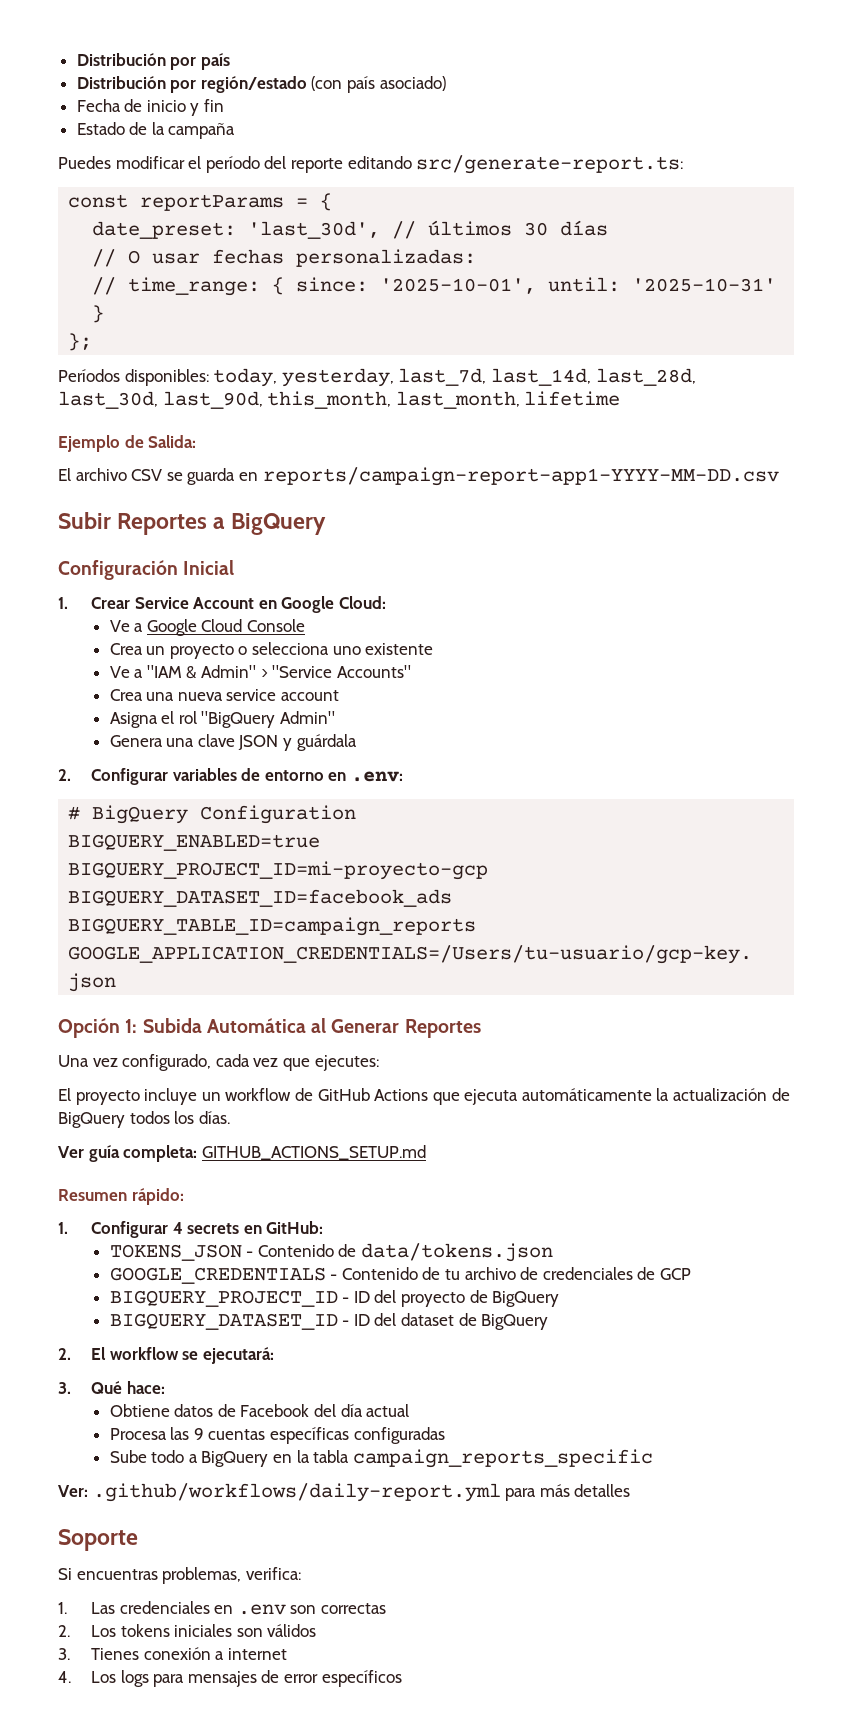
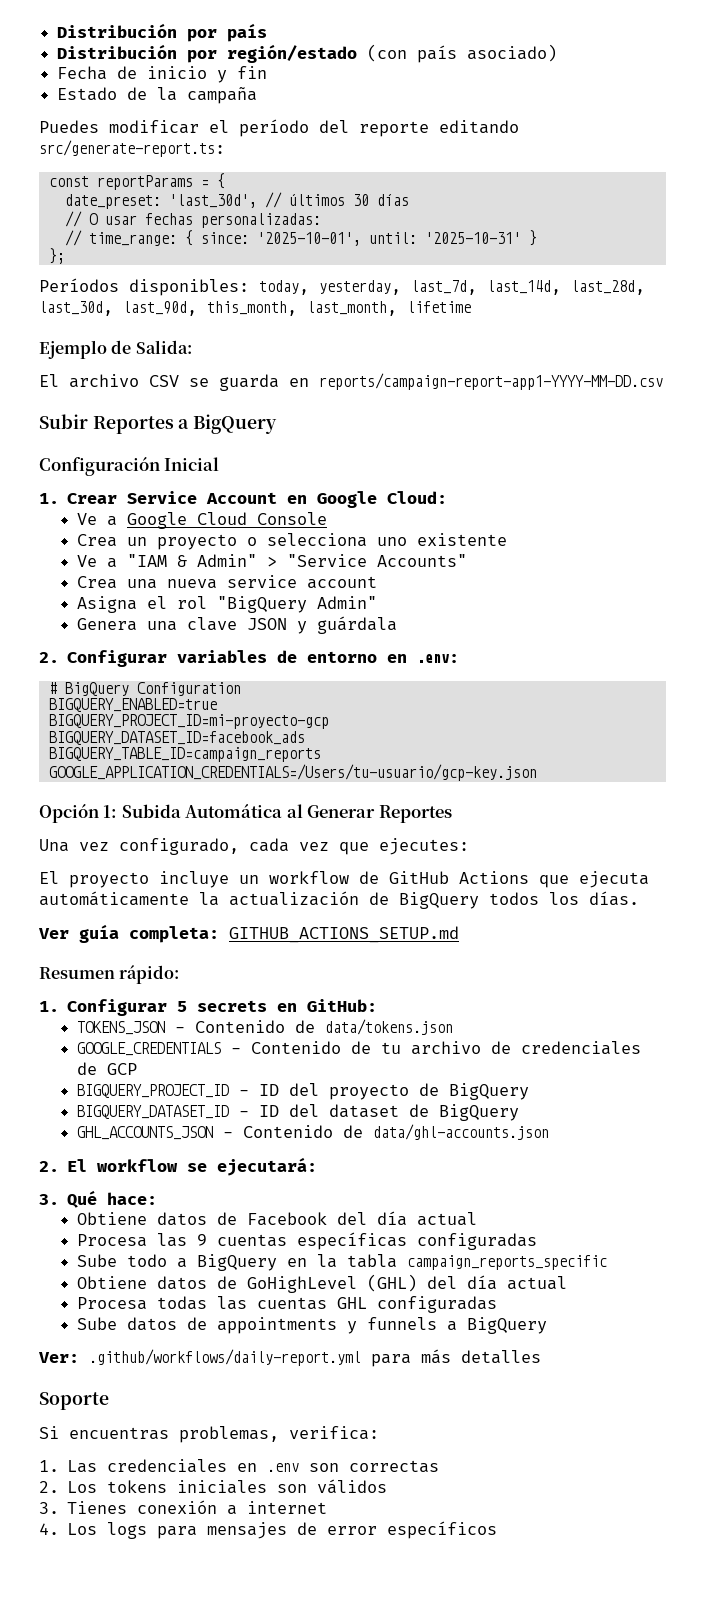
- 1. Configurar 4 secrets en GitHub:
+ 1. Configurar 5 secrets en GitHub:
+ GHL_ACCOUNTS_JSON - Contenido de data/ghl-accounts.json
+ Obtiene datos de GoHighLevel (GHL) del día actual
+ Procesa todas las cuentas GHL configuradas
+ Sube datos de appointments y funnels a BigQuery

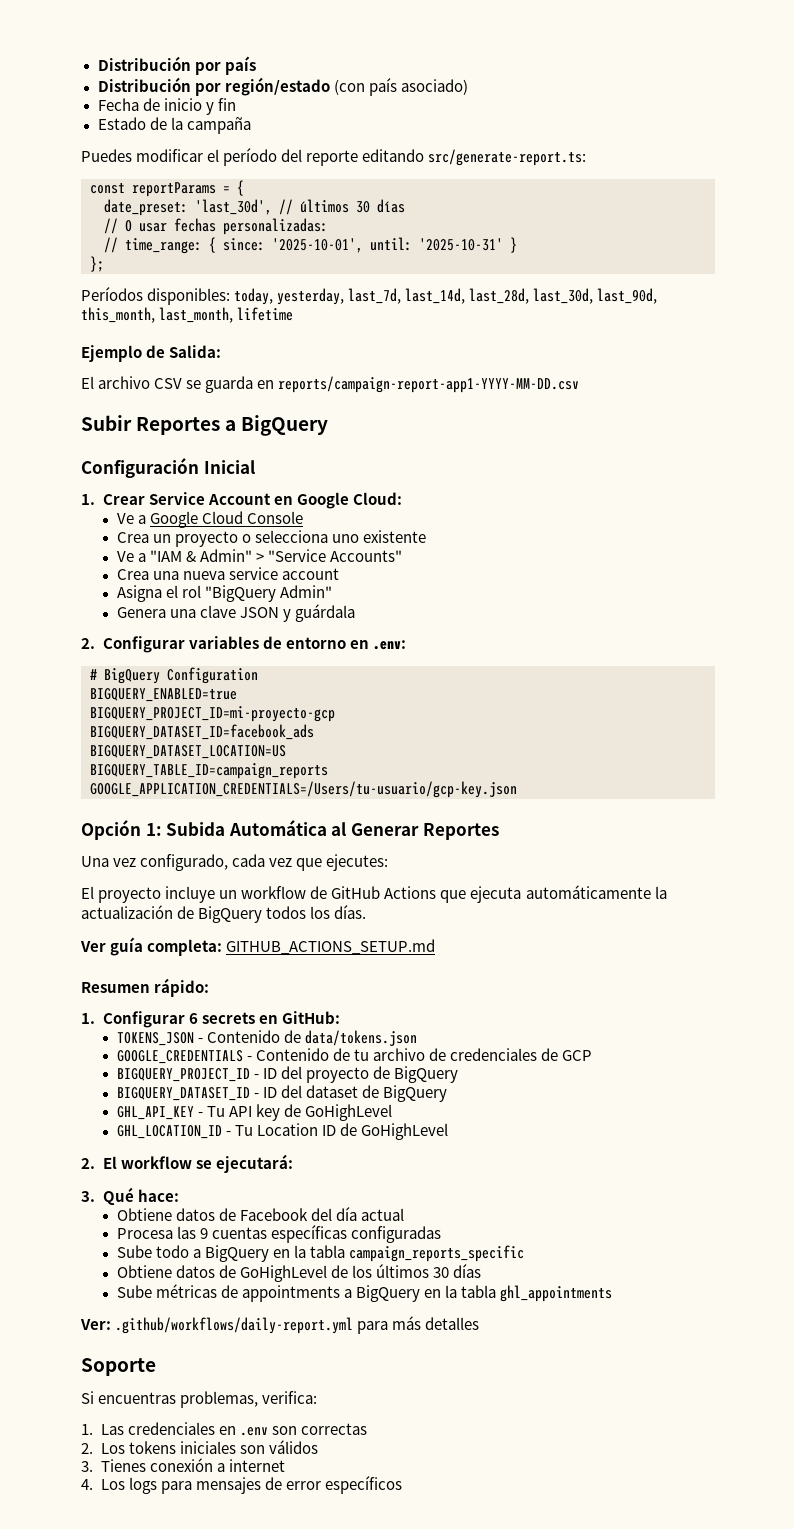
+ BIGQUERY_DATASET_LOCATION=US
- 1. Configurar 5 secrets en GitHub:
+ 1. Configurar 6 secrets en GitHub:
- GHL_ACCOUNTS_JSON - Contenido de data/ghl-accounts.json
+ GHL_API_KEY - Tu API key de GoHighLevel
+ GHL_LOCATION_ID - Tu Location ID de GoHighLevel
- Obtiene datos de GoHighLevel (GHL) del día actual
- Procesa todas las cuentas GHL configuradas
- Sube datos de appointments y funnels a BigQuery
+ Obtiene datos de GoHighLevel de los últimos 30 días
+ Sube métricas de appointments a BigQuery en la tabla ghl_appointments

